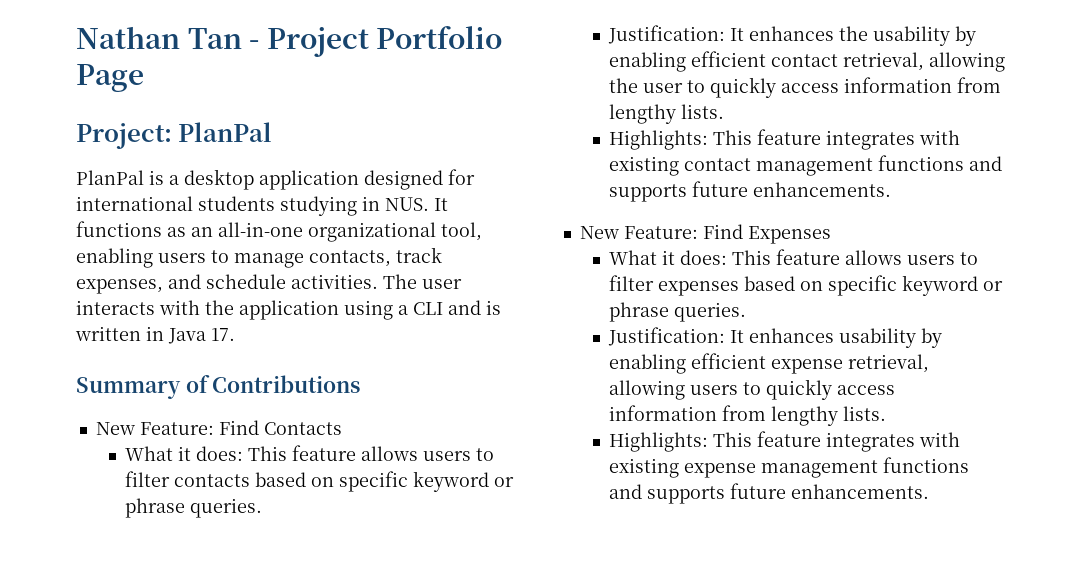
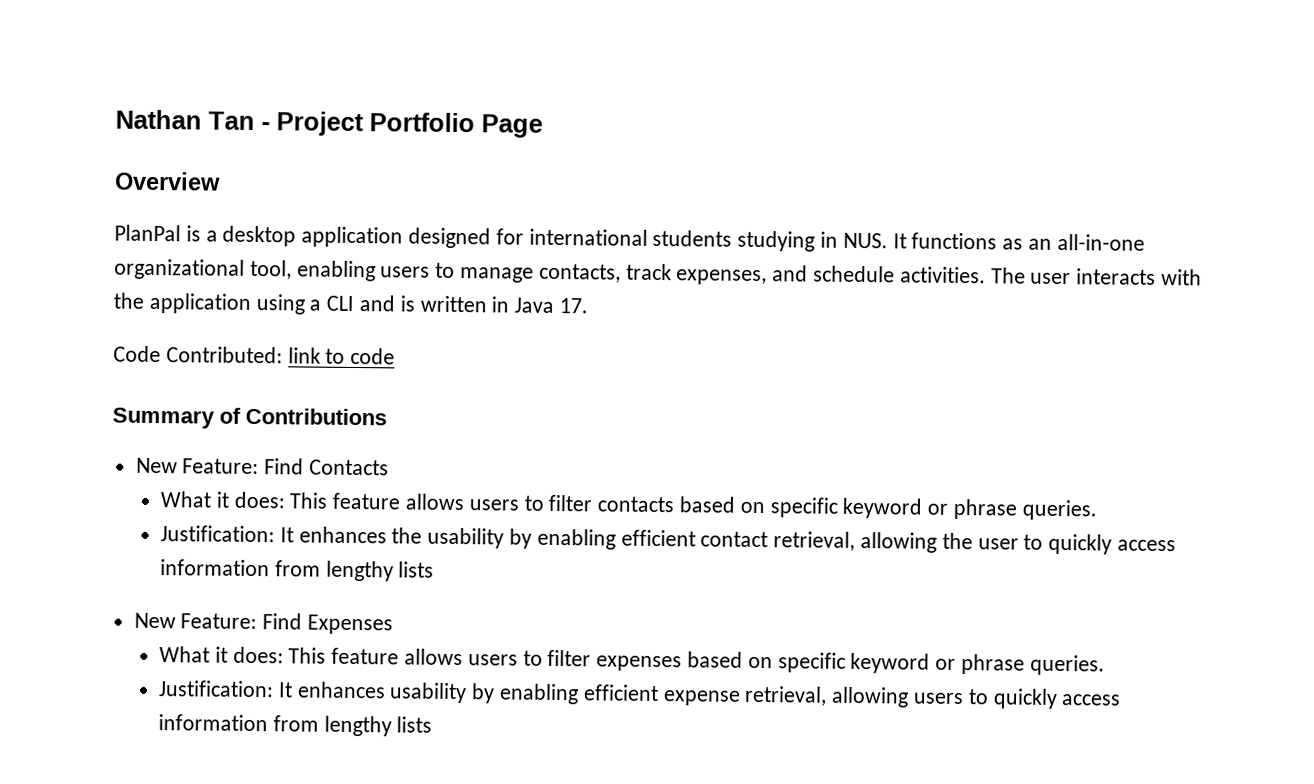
- Project: PlanPal
+ Overview
+ Code Contributed: link to code
- Justification: It enhances the usability by enabling efficient contact retrieval, allowing the user to quickly access information from lengthy lists.
- Highlights: This feature integrates with existing contact management functions and supports future enhancements.
+ Justification: It enhances the usability by enabling efficient contact retrieval, allowing the user to quickly access information from lengthy lists
- Justification: It enhances usability by enabling efficient expense retrieval, allowing users to quickly access information from lengthy lists.
- Highlights: This feature integrates with existing expense management functions and supports future enhancements.
+ Justification: It enhances usability by enabling efficient expense retrieval, allowing users to quickly access information from lengthy lists

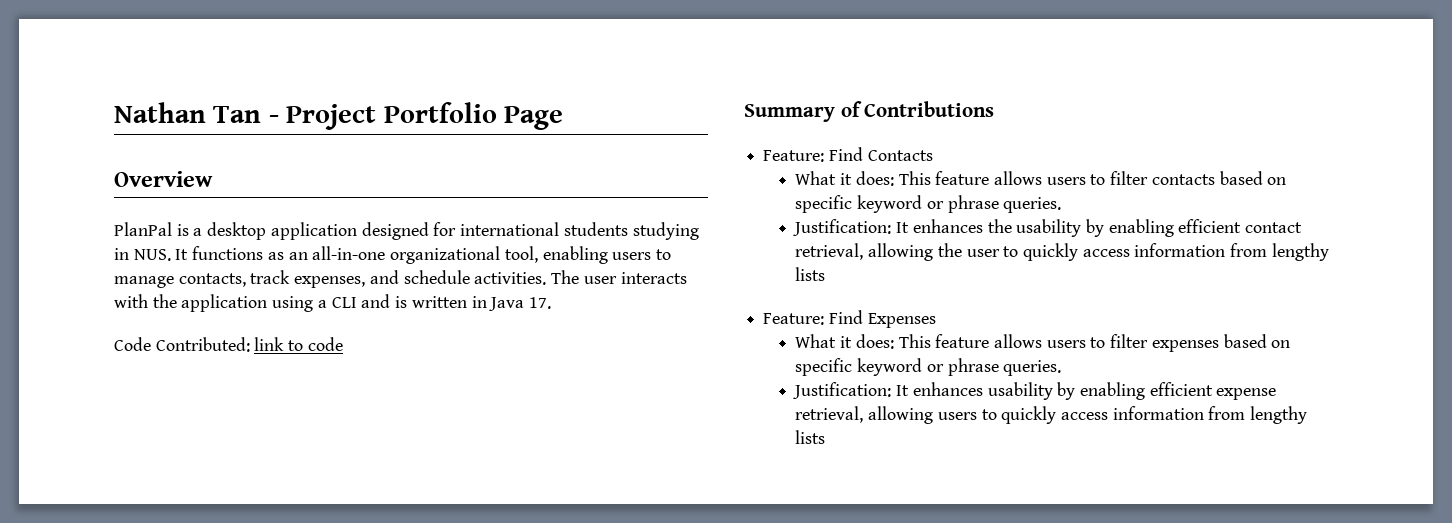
- New Feature: Find Contacts
+ Feature: Find Contacts
- New Feature: Find Expenses
+ Feature: Find Expenses

